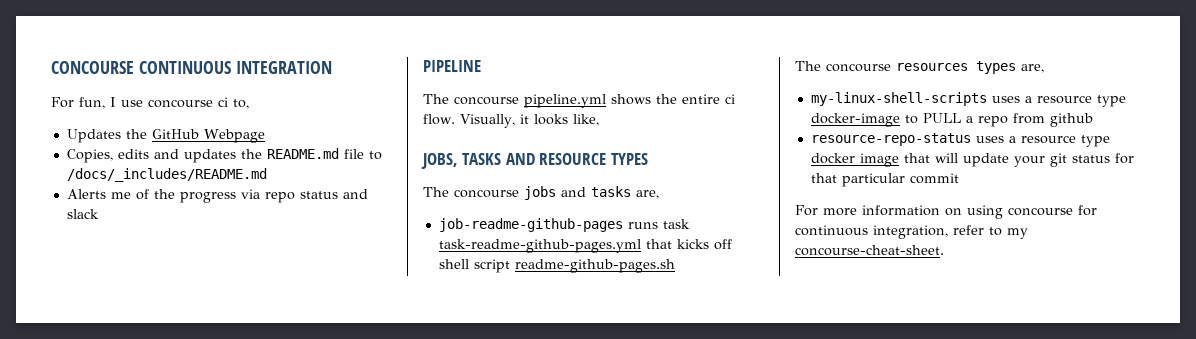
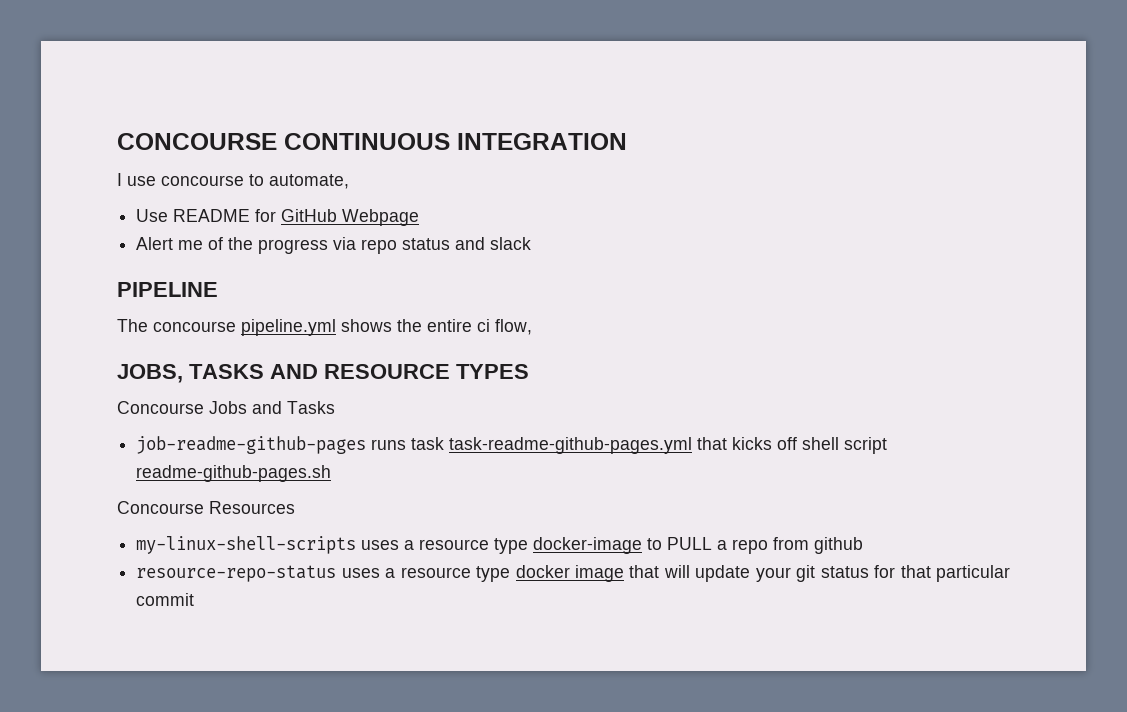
- For fun, I use concourse ci to,
- Updates the GitHub Webpage
- Copies, edits and updates the README.md file to /docs/_includes/README.md
- Alerts me of the progress via repo status and slack
+ I use concourse to automate,
+ Use README for GitHub Webpage
+ Alert me of the progress via repo status and slack
- The concourse pipeline.yml shows the entire ci flow. Visually, it looks like,
+ The concourse pipeline.yml shows the entire ci flow,
- The concourse jobs and tasks are,
+ Concourse Jobs and Tasks
- The concourse resources types are,
+ Concourse Resources
- For more information on using concourse for continuous integration, refer to my concourse-cheat-sheet.

